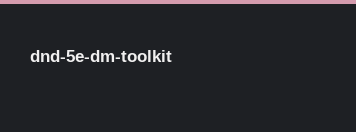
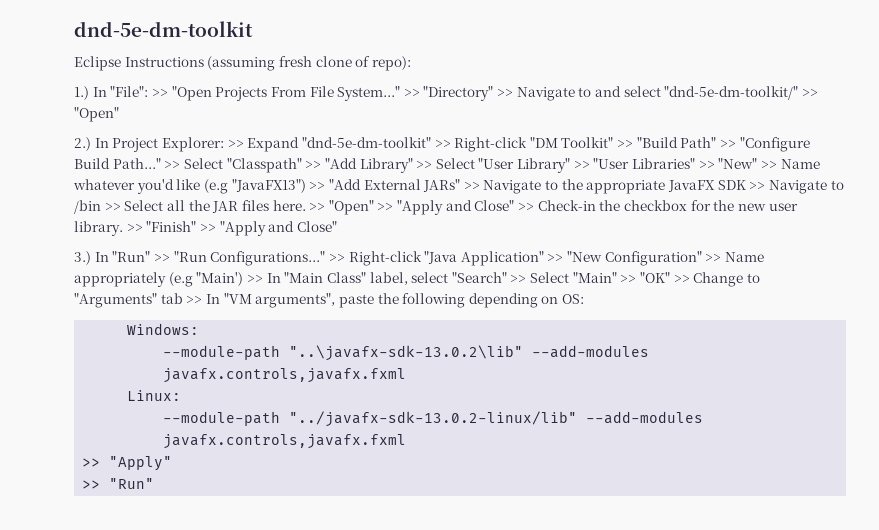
+ Eclipse Instructions (assuming fresh clone of repo):
+ 1.) In "File": >> "Open Projects From File System..." >> "Directory" >> Navigate to and select "dnd-5e-dm-toolkit/" >> "Open"
+ 2.) In Project Explorer: >> Expand "dnd-5e-dm-toolkit" >> Right-click "DM Toolkit" >> "Build Path" >> "Configure Build Path..." >> Select "Classpath" >> "Add Library" >> Select "User Library" >> "User Libraries" >> "New" >> Name whatever you'd like (e.g "JavaFX13") >> "Add External JARs" >> Navigate to the appropriate JavaFX SDK >> Navigate to /bin >> Select all the JAR files here. >> "Open" >> "Apply and Close" >> Check-in the checkbox for the new user library. >> "Finish" >> "Apply and Close"
+ 3.) In "Run" >> "Run Configurations..." >> Right-click "Java Application" >> "New Configuration" >> Name appropriately (e.g "Main') >> In "Main Class" label, select "Search" >> Select "Main" >> "OK" >> Change to "Arguments" tab >> In "VM arguments", paste the following depending on OS:
+ Windows:
+ --module-path "..\javafx-sdk-13.0.2\lib" --add-modules javafx.controls,javafx.fxml
+ Linux:
+ --module-path "../javafx-sdk-13.0.2-linux/lib" --add-modules javafx.controls,javafx.fxml
+ >> "Apply"
+ >> "Run"

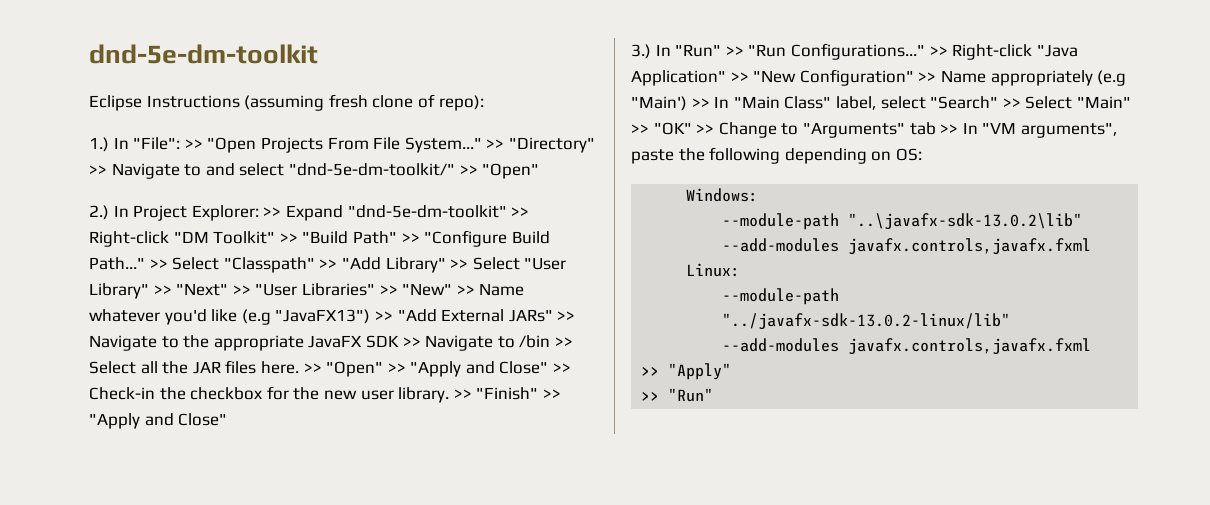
- >> Select "Classpath" >> "Add Library" >> Select "User Library" >> "User Libraries" >> "New" >> Name whatever you'd like (e.g "JavaFX13") >> "Add External JARs" >> Navigate to the appropriate JavaFX SDK >> Navigate to /bin >> Select all the JAR files here.
+ >> Select "Classpath" >> "Add Library" >> Select "User Library" >> "Next" >> "User Libraries" >> "New" >> Name whatever you'd like (e.g "JavaFX13") >> "Add External JARs" >> Navigate to the appropriate JavaFX SDK >> Navigate to /bin >> Select all the JAR files here.

